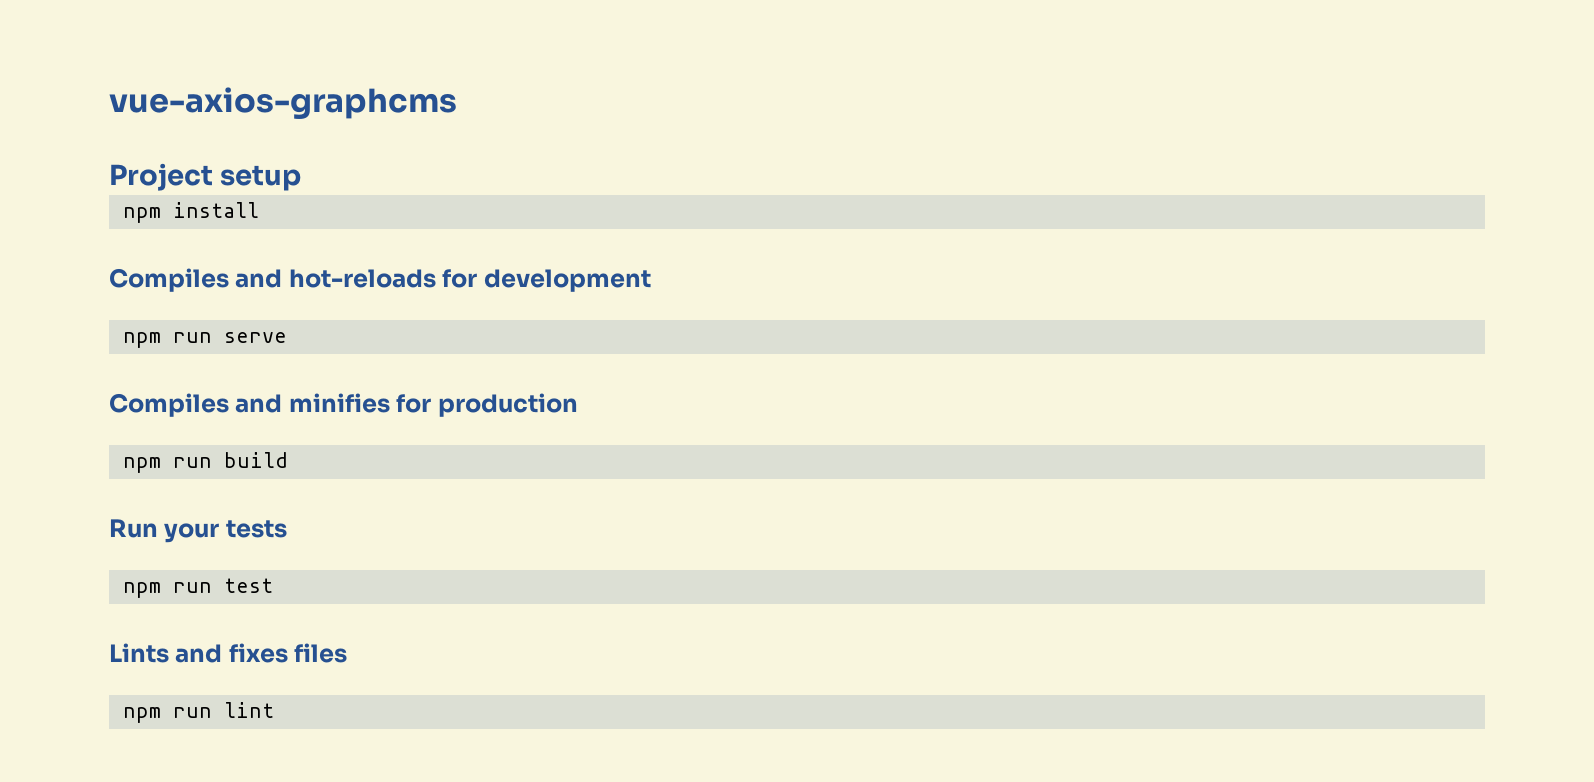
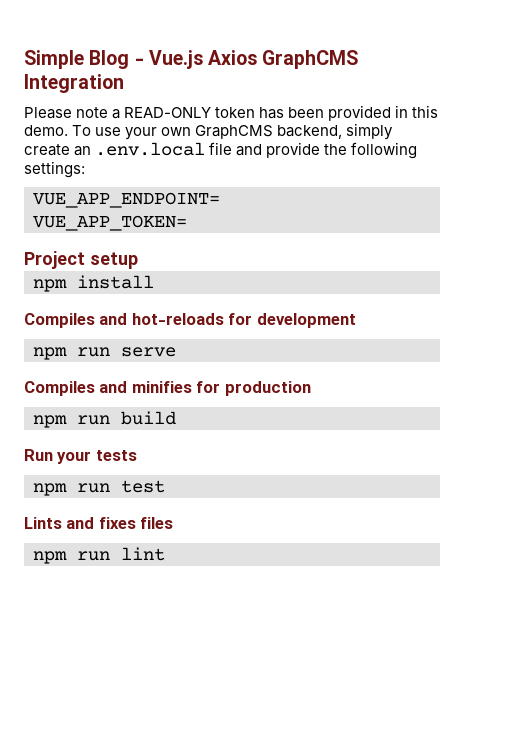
- vue-axios-graphcms
+ Simple Blog - Vue.js Axios GraphCMS Integration
+ Please note a READ-ONLY token has been provided in this demo. To use your own GraphCMS backend, simply create an .env.local file and provide the following settings:
+ VUE_APP_ENDPOINT=
+ VUE_APP_TOKEN=

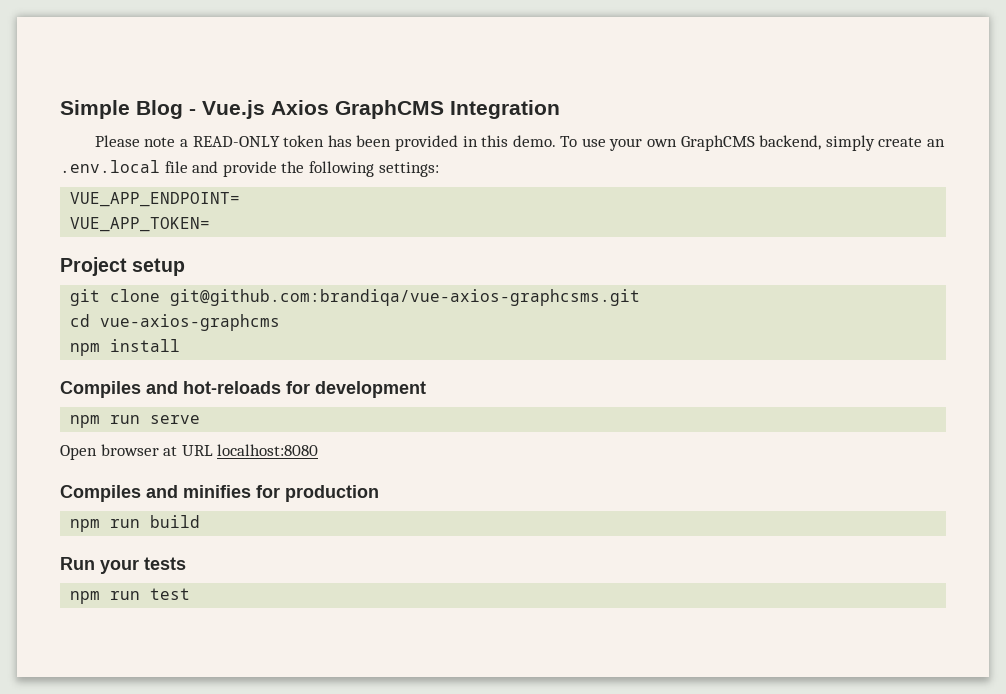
+ git clone git@github.com:brandiqa/vue-axios-graphcsms.git
+ cd vue-axios-graphcms
+ Open browser at URL localhost:8080
- Lints and fixes files
- npm run lint

